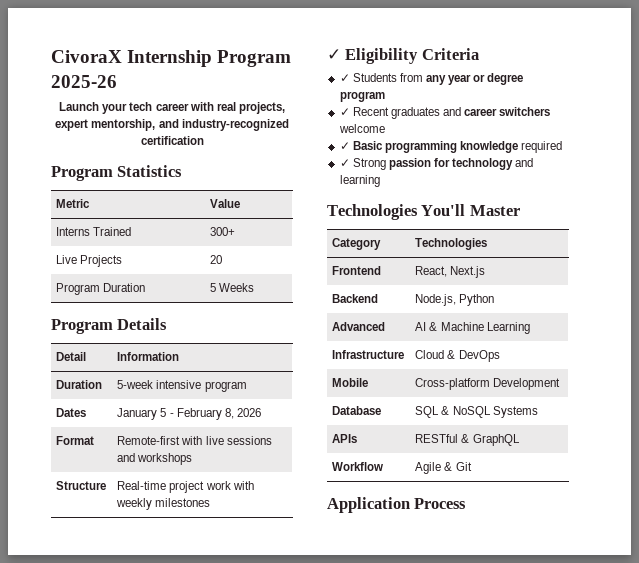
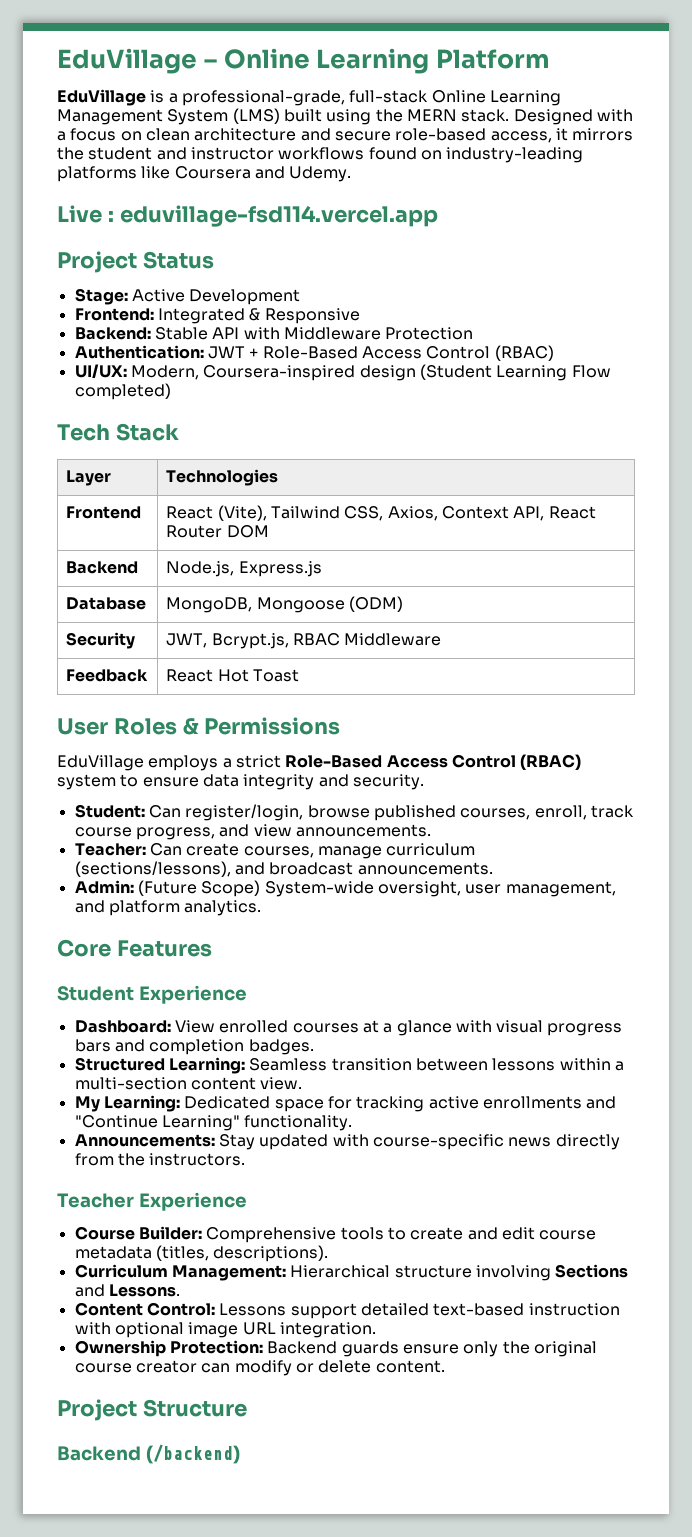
- CivoraX Internship Program 2025-26
- Launch your tech career with real projects, expert mentorship, and industry-recognized certification
- Program Statistics
- Metric | Value
- Interns Trained | 300+
- Live Projects | 20
- Program Duration | 5 Weeks
- Program Details
- Detail | Information
- Duration | 5-week intensive program
- Dates | January 5 - February 8, 2026
- Format | Remote-first with live sessions and workshops
- Structure | Real-time project work with weekly milestones
- ✓ Eligibility Criteria
- ✓ Students from any year or degree program
- ✓ Recent graduates and career switchers welcome
- ✓ Basic programming knowledge required
- ✓ Strong passion for technology and learning
- Technologies You'll Master
- Category | Technologies
- Frontend | React, Next.js
- Backend | Node.js, Python
- Advanced | AI & Machine Learning
- Infrastructure | Cloud & DevOps
- Mobile | Cross-platform Development
- Database | SQL & NoSQL Systems
- APIs | RESTful & GraphQL
- Workflow | Agile & Git
- Application Process
+ EduVillage – Online Learning Platform
+ EduVillage is a professional-grade, full-stack Online Learning Management System (LMS) built using the MERN stack. Designed with a focus on clean architecture and secure role-based access, it mirrors the student and instructor workflows found on industry-leading platforms like Coursera and Udemy.
+ Live : eduvillage-fsd114.vercel.app
+ Project Status
+ Stage: Active Development
+ Frontend: Integrated & Responsive
+ Backend: Stable API with Middleware Protection
+ Authentication: JWT + Role-Based Access Control (RBAC)
+ UI/UX: Modern, Coursera-inspired design (Student Learning Flow completed)
+ Tech Stack
+ Layer | Technologies
+ Frontend | React (Vite), Tailwind CSS, Axios, Context API, React Router DOM
+ Backend | Node.js, Express.js
+ Database | MongoDB, Mongoose (ODM)
+ Security | JWT, Bcrypt.js, RBAC Middleware
+ Feedback | React Hot Toast
+ User Roles & Permissions
+ EduVillage employs a strict Role-Based Access Control (RBAC) system to ensure data integrity and security.
+ Student: Can register/login, browse published courses, enroll, track course progress, and view announcements.
+ Teacher: Can create courses, manage curriculum (sections/lessons), and broadcast announcements.
+ Admin: (Future Scope) System-wide oversight, user management, and platform analytics.
+ Core Features
+ Student Experience
+ Dashboard: View enrolled courses at a glance with visual progress bars and completion badges.
+ Structured Learning: Seamless transition between lessons within a multi-section content view.
+ My Learning: Dedicated space for tracking active enrollments and "Continue Learning" functionality.
+ Announcements: Stay updated with course-specific news directly from the instructors.
+ Teacher Experience
+ Course Builder: Comprehensive tools to create and edit course metadata (titles, descriptions).
+ Curriculum Management: Hierarchical structure involving Sections and Lessons.
+ Content Control: Lessons support detailed text-based instruction with optional image URL integration.
+ Ownership Protection: Backend guards ensure only the original course creator can modify or delete content.
+ Project Structure
+ Backend (/backend)

